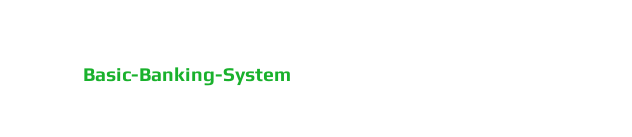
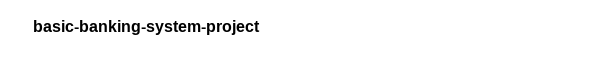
- Basic-Banking-System
+ basic-banking-system-project

